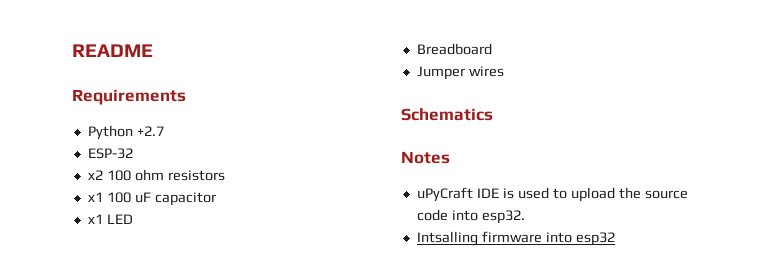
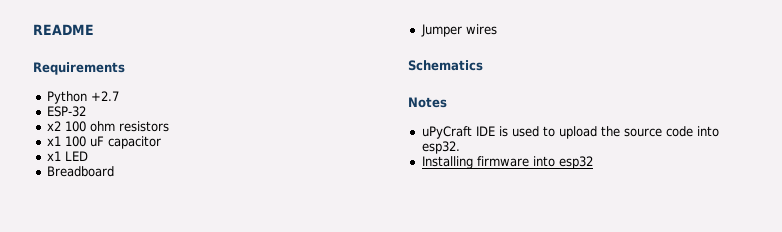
- Intsalling firmware into esp32
+ Installing firmware into esp32

